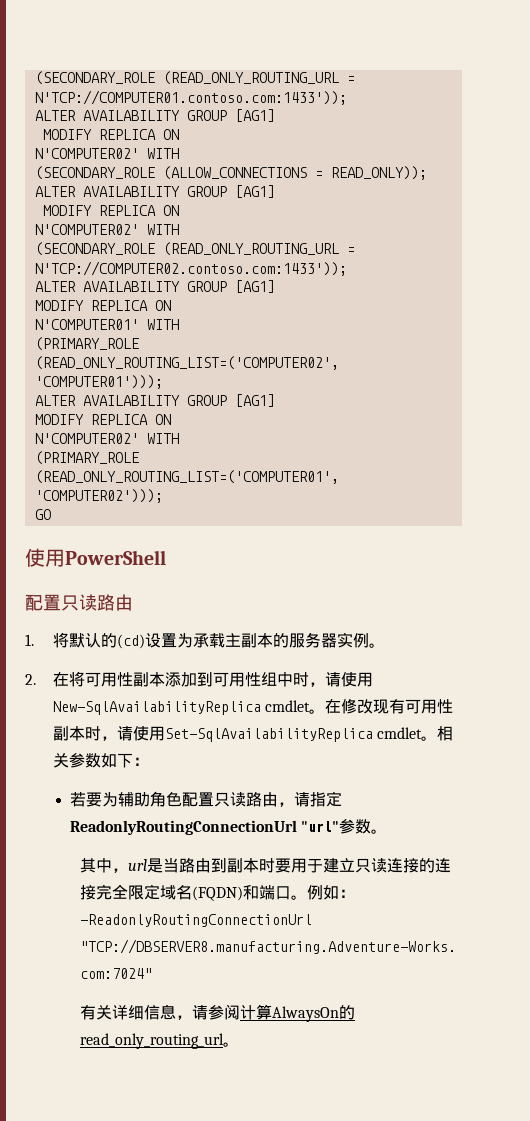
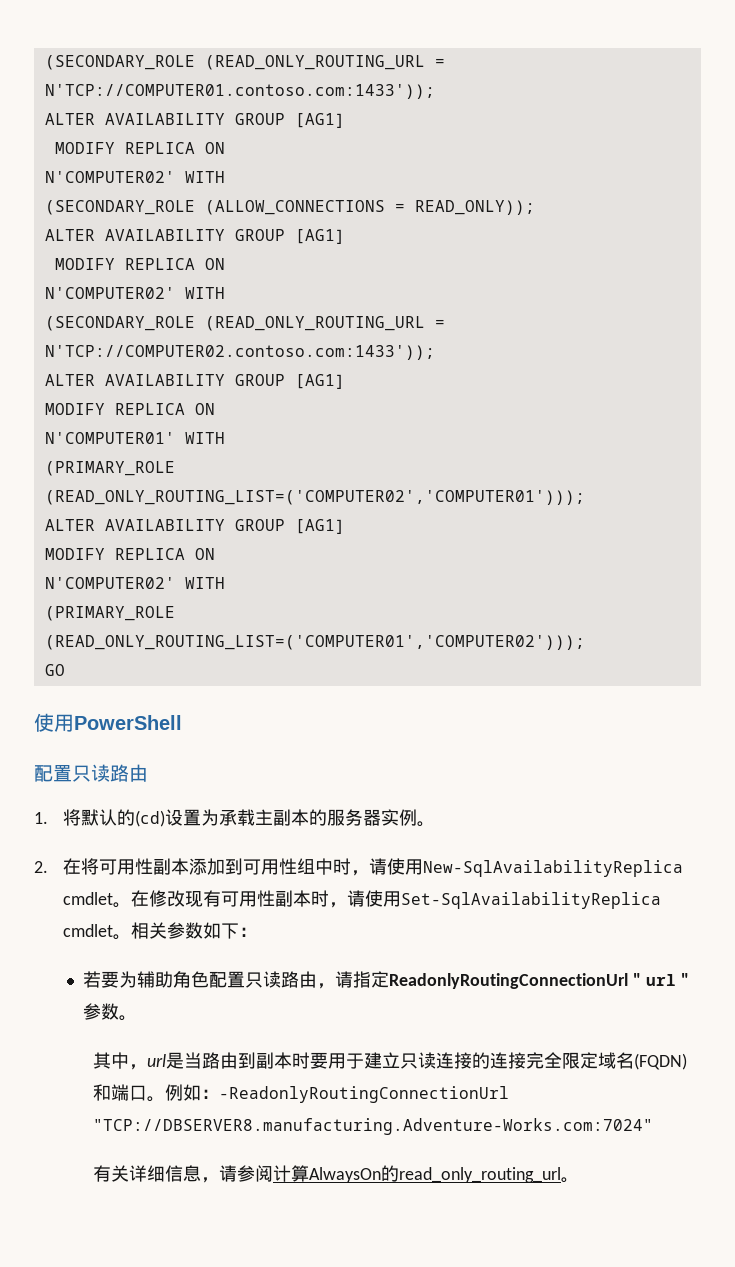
- 若要为辅助角色配置只读路由，请指定ReadonlyRoutingConnectionUrl "url"参数。
+ 若要为辅助角色配置只读路由，请指定ReadonlyRoutingConnectionUrl " url "参数。

